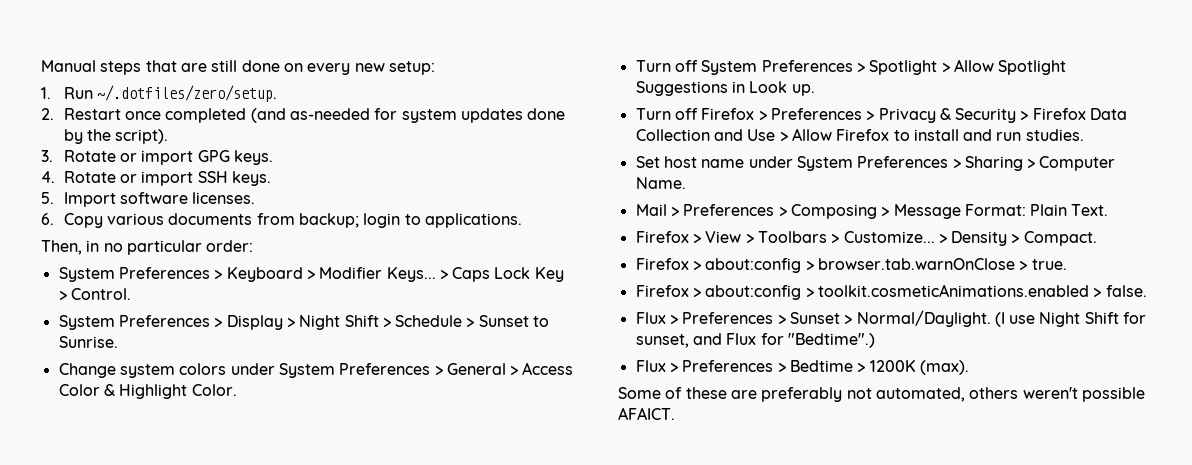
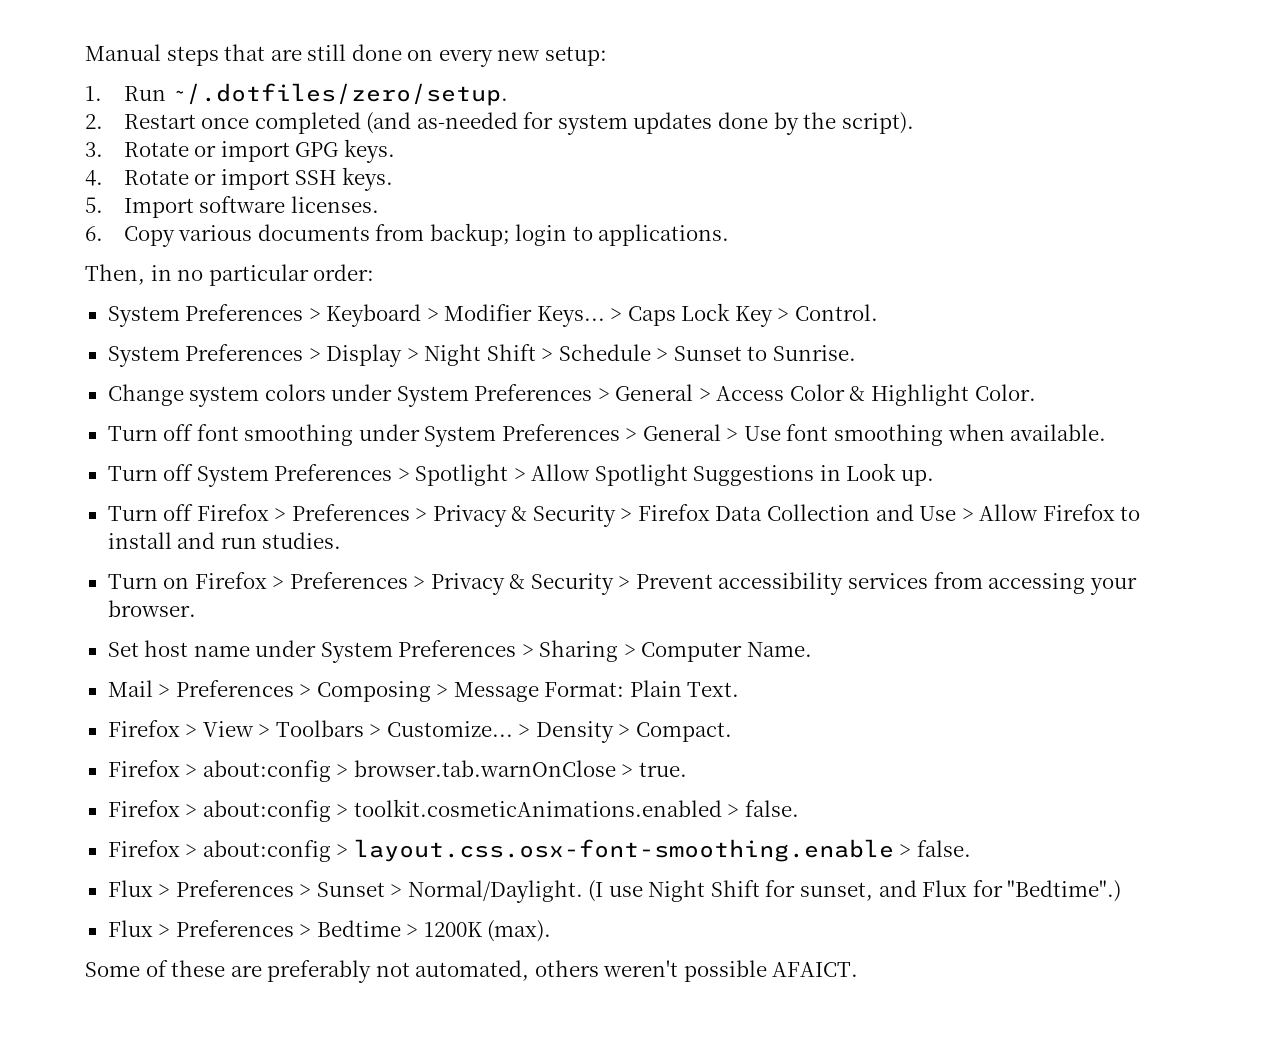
+ Turn off font smoothing under System Preferences > General > Use font smoothing when available.
+ Turn on Firefox > Preferences > Privacy & Security > Prevent accessibility services from accessing your browser.
+ Firefox > about:config > layout.css.osx-font-smoothing.enable > false.

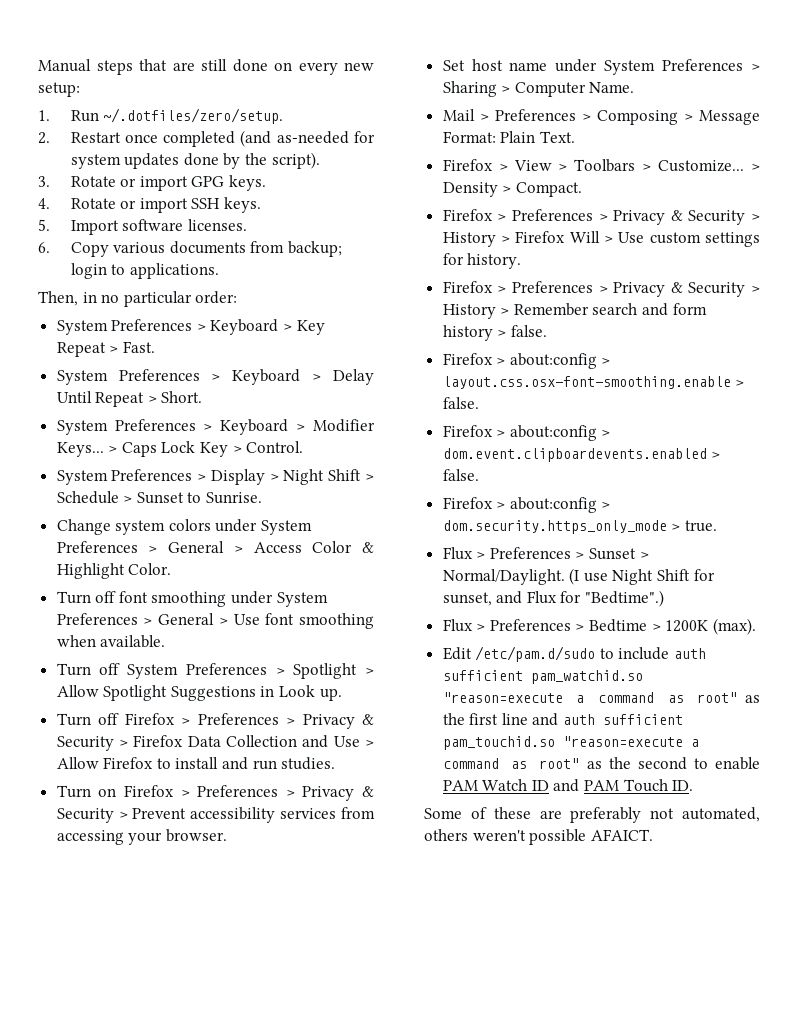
+ System Preferences > Keyboard > Key Repeat > Fast.
+ System Preferences > Keyboard > Delay Until Repeat > Short.
- Firefox > about:config > browser.tab.warnOnClose > true.
- Firefox > about:config > toolkit.cosmeticAnimations.enabled > false.
+ Firefox > Preferences > Privacy & Security > History > Firefox Will > Use custom settings for history.
+ Firefox > Preferences > Privacy & Security > History > Remember search and form history > false.
+ Firefox > about:config > dom.event.clipboardevents.enabled > false.
+ Firefox > about:config > dom.security.https_only_mode > true.
+ Edit /etc/pam.d/sudo to include auth sufficient pam_watchid.so "reason=execute a command as root" as the first line and auth sufficient pam_touchid.so "reason=execute a command as root" as the second to enable PAM Watch ID and PAM Touch ID.

